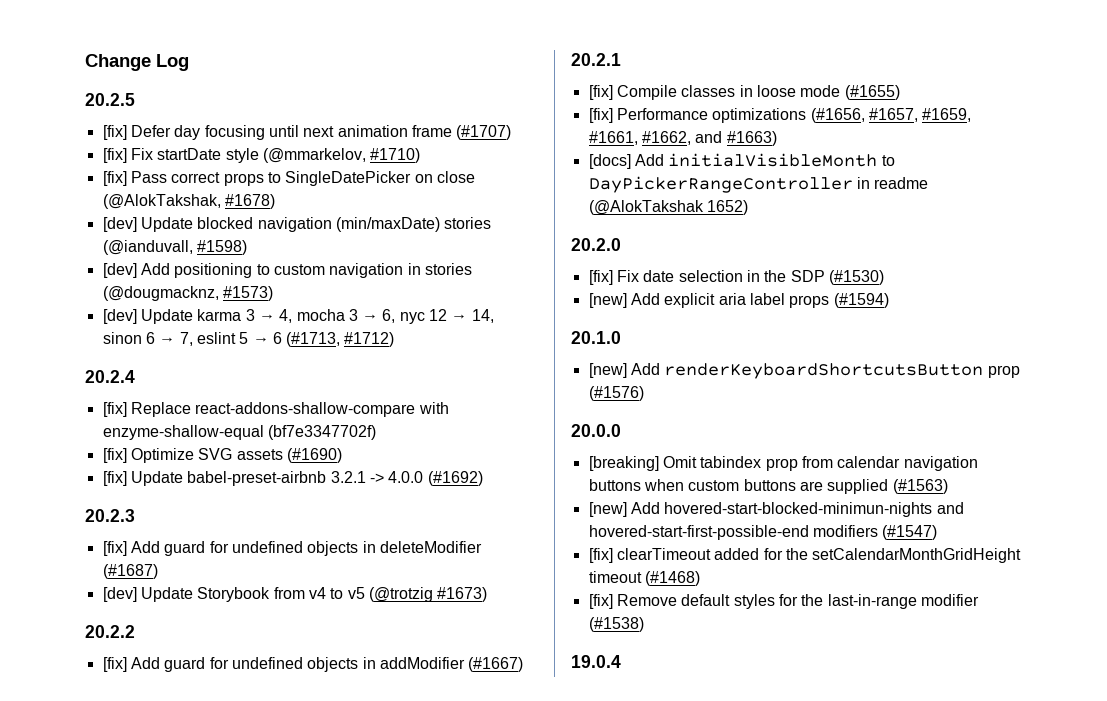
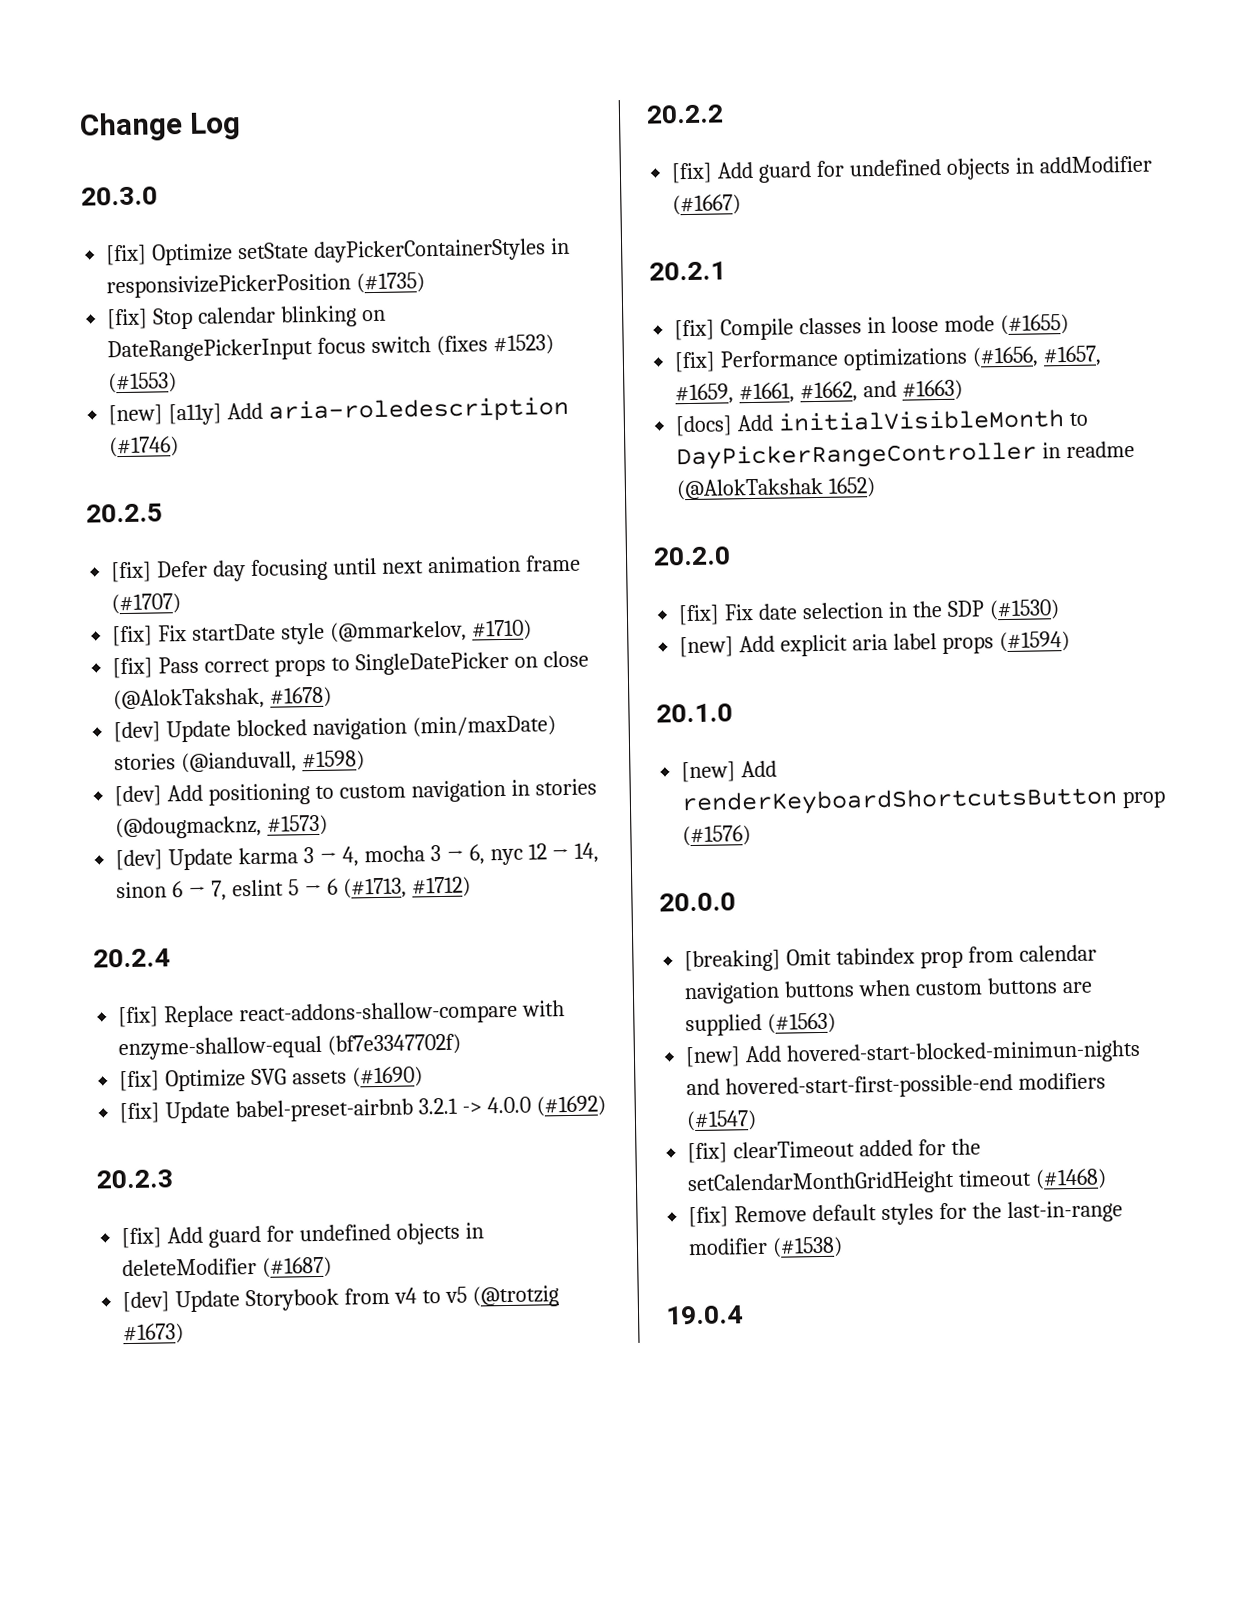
+ 20.3.0
+ [fix] Optimize setState dayPickerContainerStyles in responsivizePickerPosition (#1735)
+ [fix] Stop calendar blinking on DateRangePickerInput focus switch (fixes #1523) (#1553)
+ [new] [a11y] Add aria-roledescription (#1746)

